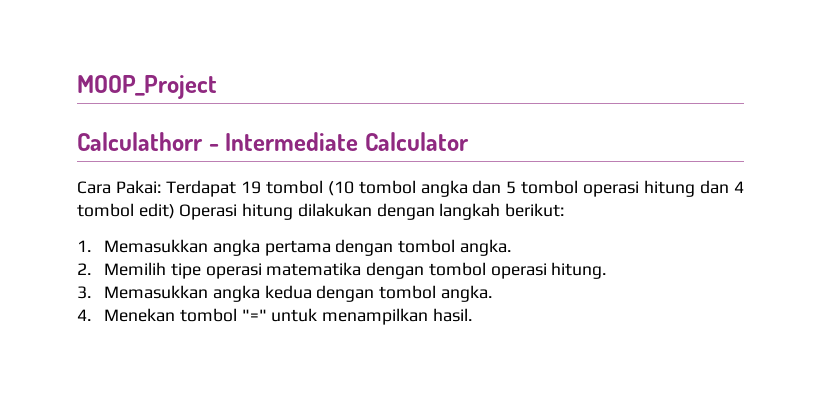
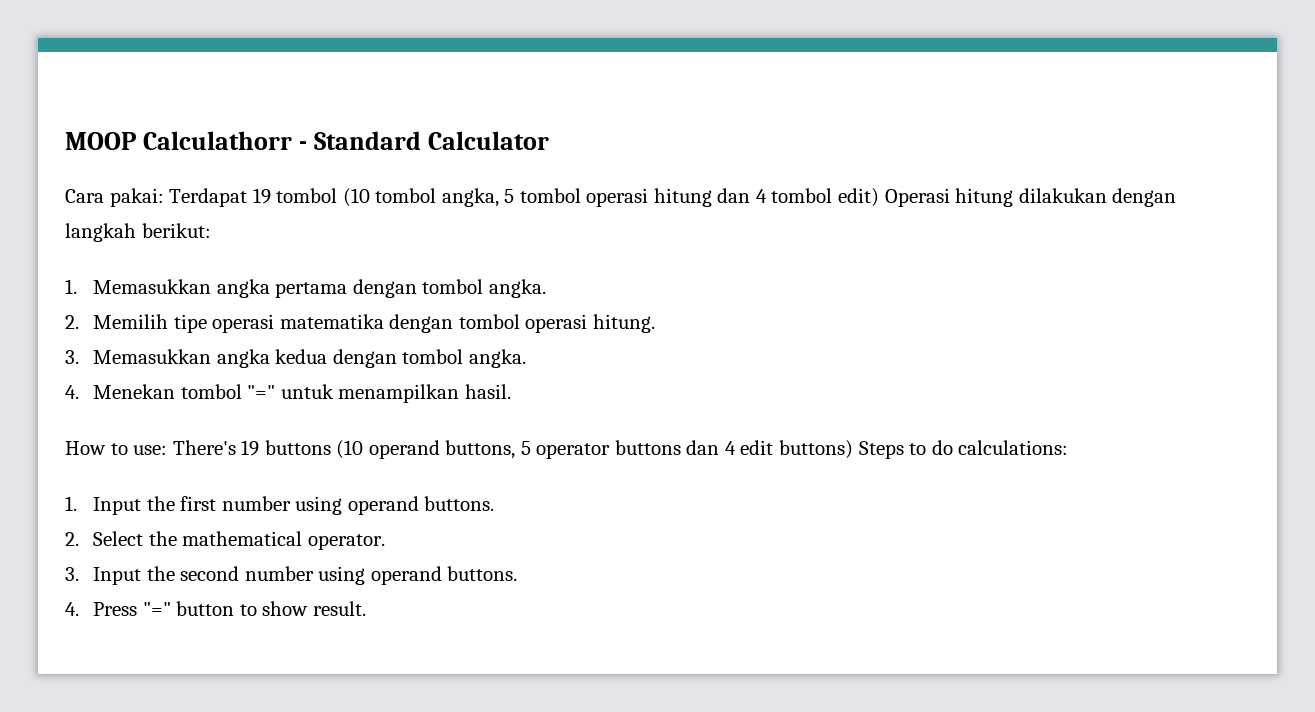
- MOOP_Project
- Calculathorr - Intermediate Calculator
+ MOOP Calculathorr - Standard Calculator
- Cara Pakai: Terdapat 19 tombol (10 tombol angka dan 5 tombol operasi hitung dan 4 tombol edit) Operasi hitung dilakukan dengan langkah berikut:
+ Cara pakai: Terdapat 19 tombol (10 tombol angka, 5 tombol operasi hitung dan 4 tombol edit) Operasi hitung dilakukan dengan langkah berikut:
+ How to use: There's 19 buttons (10 operand buttons, 5 operator buttons dan 4 edit buttons) Steps to do calculations:
+ 1. Input the first number using operand buttons.
+ 2. Select the mathematical operator.
+ 3. Input the second number using operand buttons.
+ 4. Press "=" button to show result.

